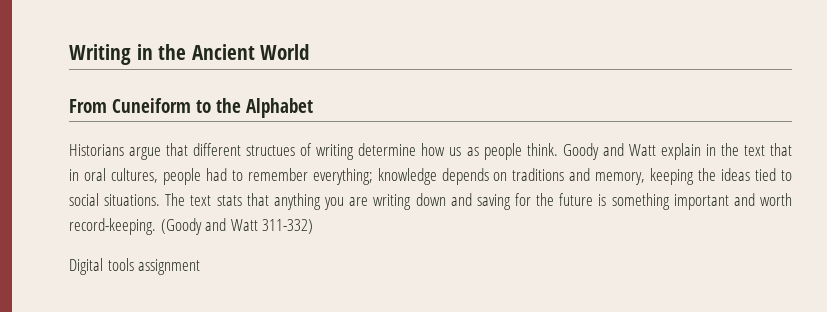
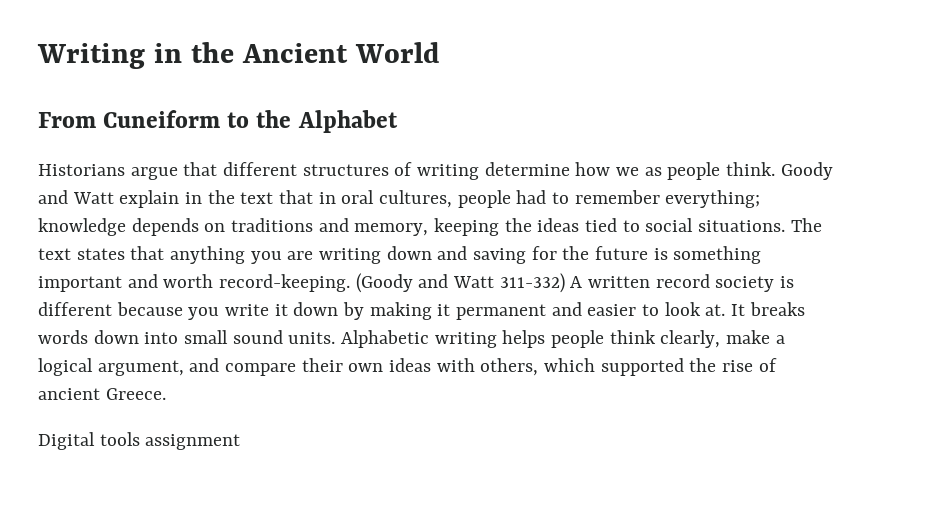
- Historians argue that different structues of writing determine how us as people think.
+ Historians argue that different structures of writing determine how we as people think.
- The text stats that anything you are writing down and saving for the future is something important and worth record-keeping.
+ The text states that anything you are writing down and saving for the future is something important and worth record-keeping.
- (Goody and Watt 311-332)
+ (Goody and Watt 311-332) A written record society is different because you write it down by making it permanent and easier to look at. It breaks words down into small sound units. Alphabetic writing helps people think clearly, make a logical argument, and compare their own ideas with others, which supported the rise of ancient Greece.

